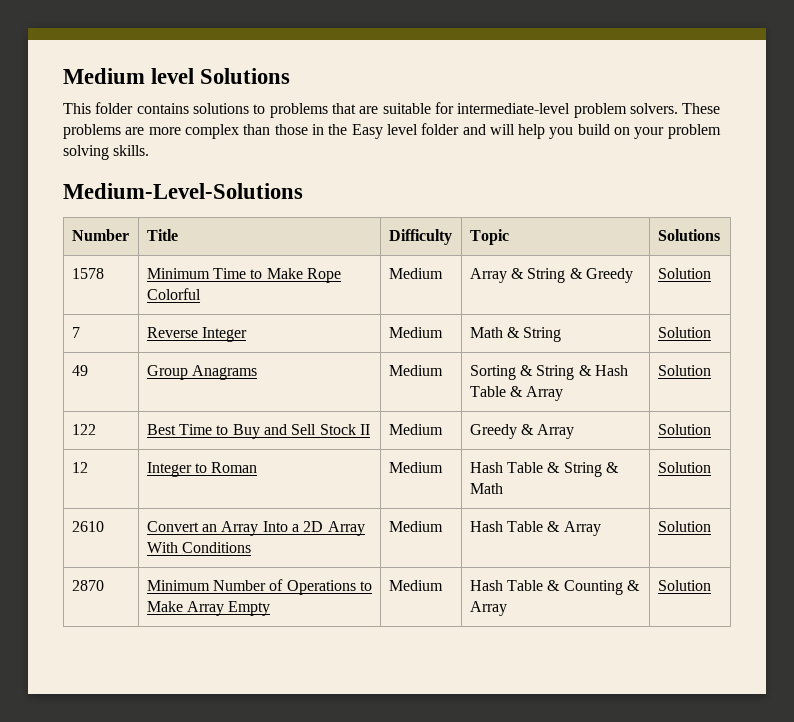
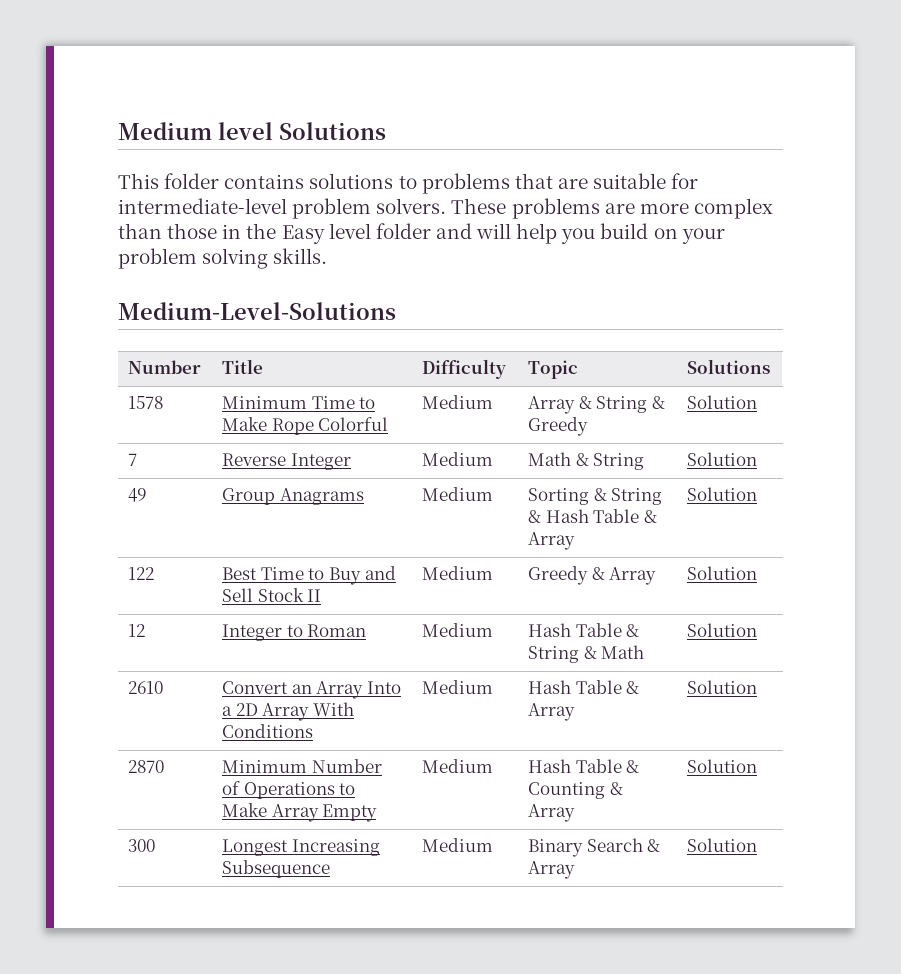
+ 300 | Longest Increasing Subsequence | Medium | Binary Search & Array | Solution

